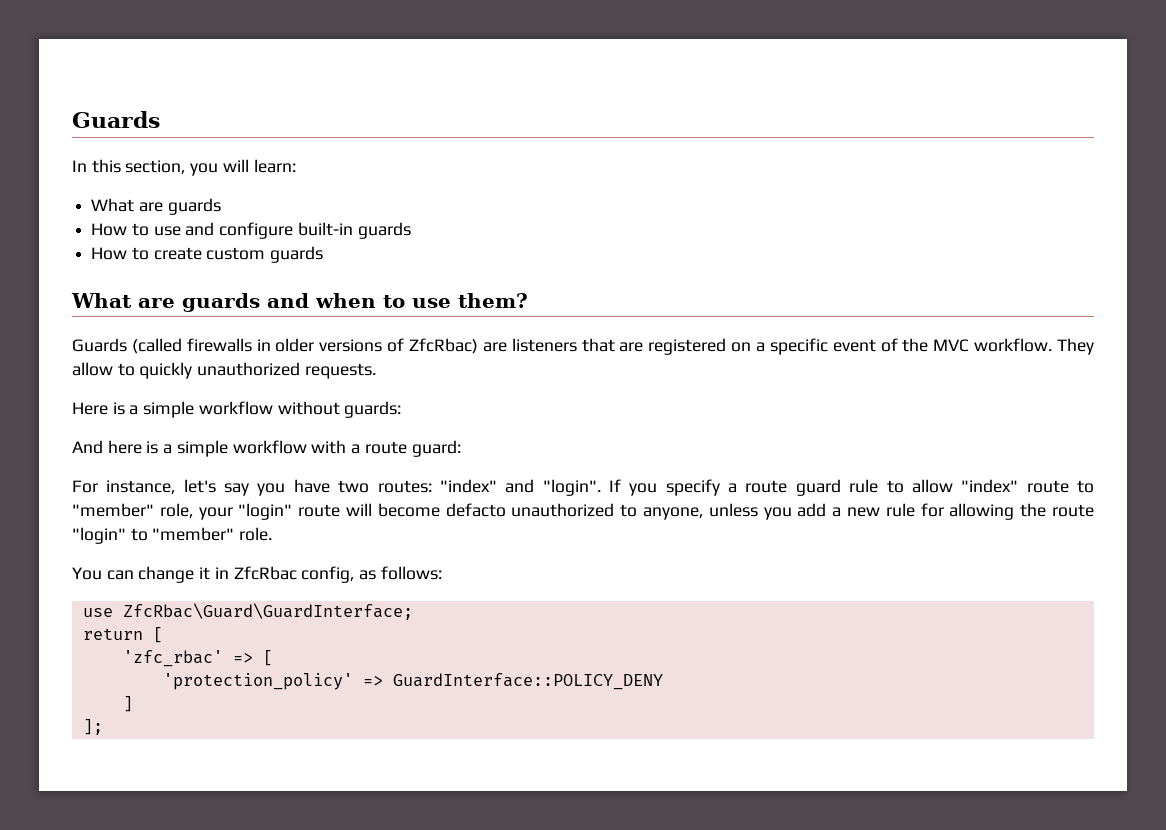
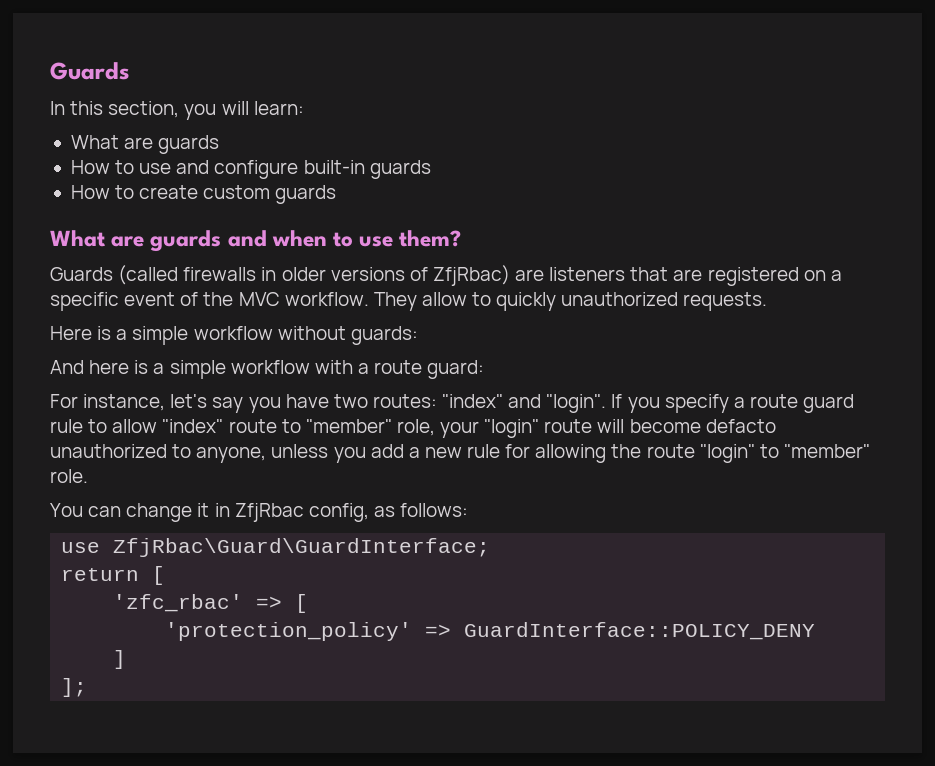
- Guards (called firewalls in older versions of ZfcRbac) are listeners that are registered on a specific event of the MVC workflow.
+ Guards (called firewalls in older versions of ZfjRbac) are listeners that are registered on a specific event of the MVC workflow.
- You can change it in ZfcRbac config, as follows:
+ You can change it in ZfjRbac config, as follows:
- use ZfcRbac\Guard\GuardInterface;
+ use ZfjRbac\Guard\GuardInterface;

